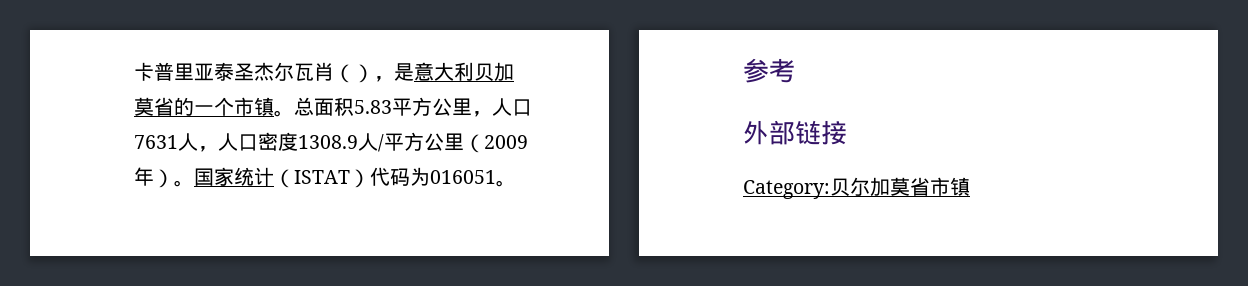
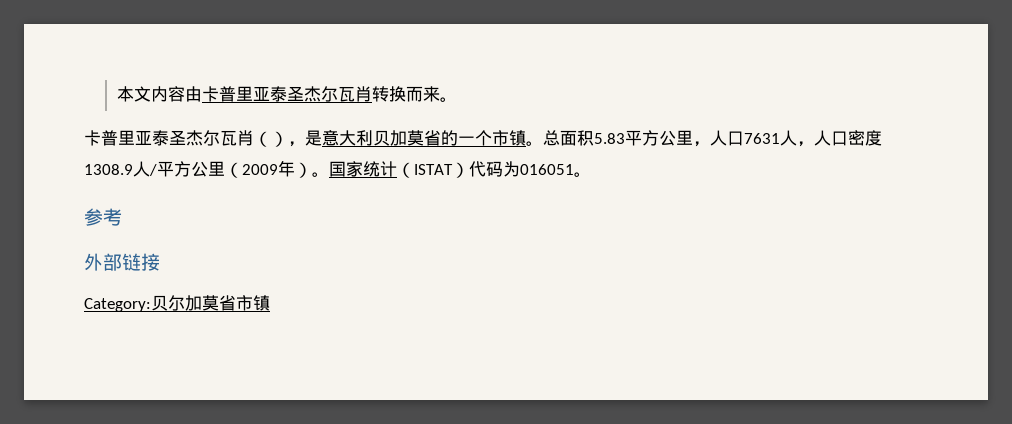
+ 本文内容由卡普里亚泰圣杰尔瓦肖转换而来。

